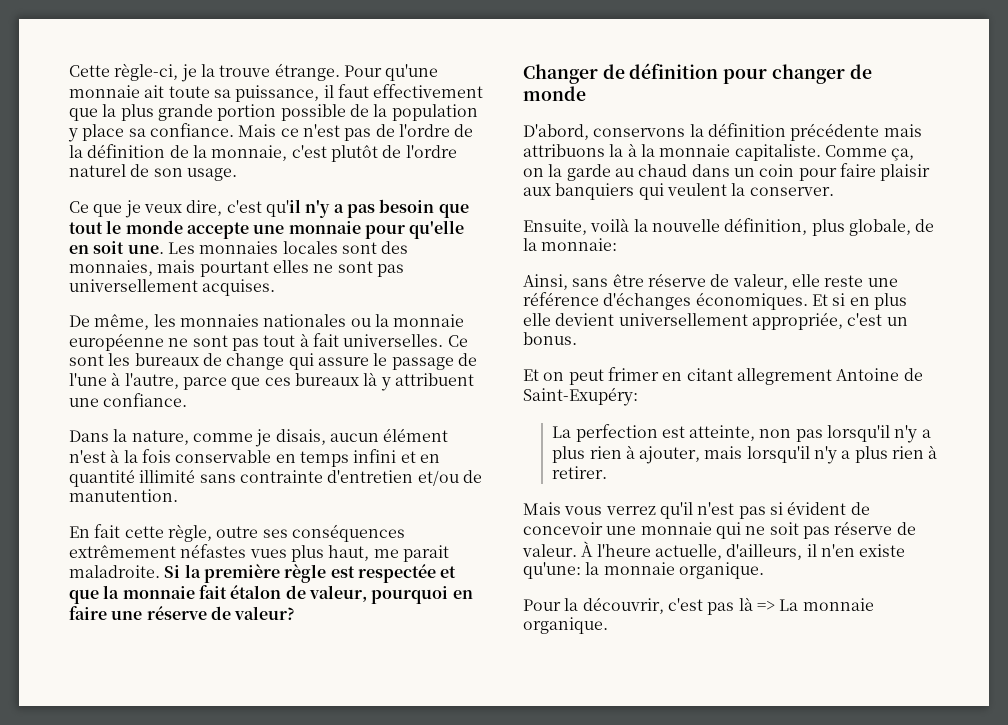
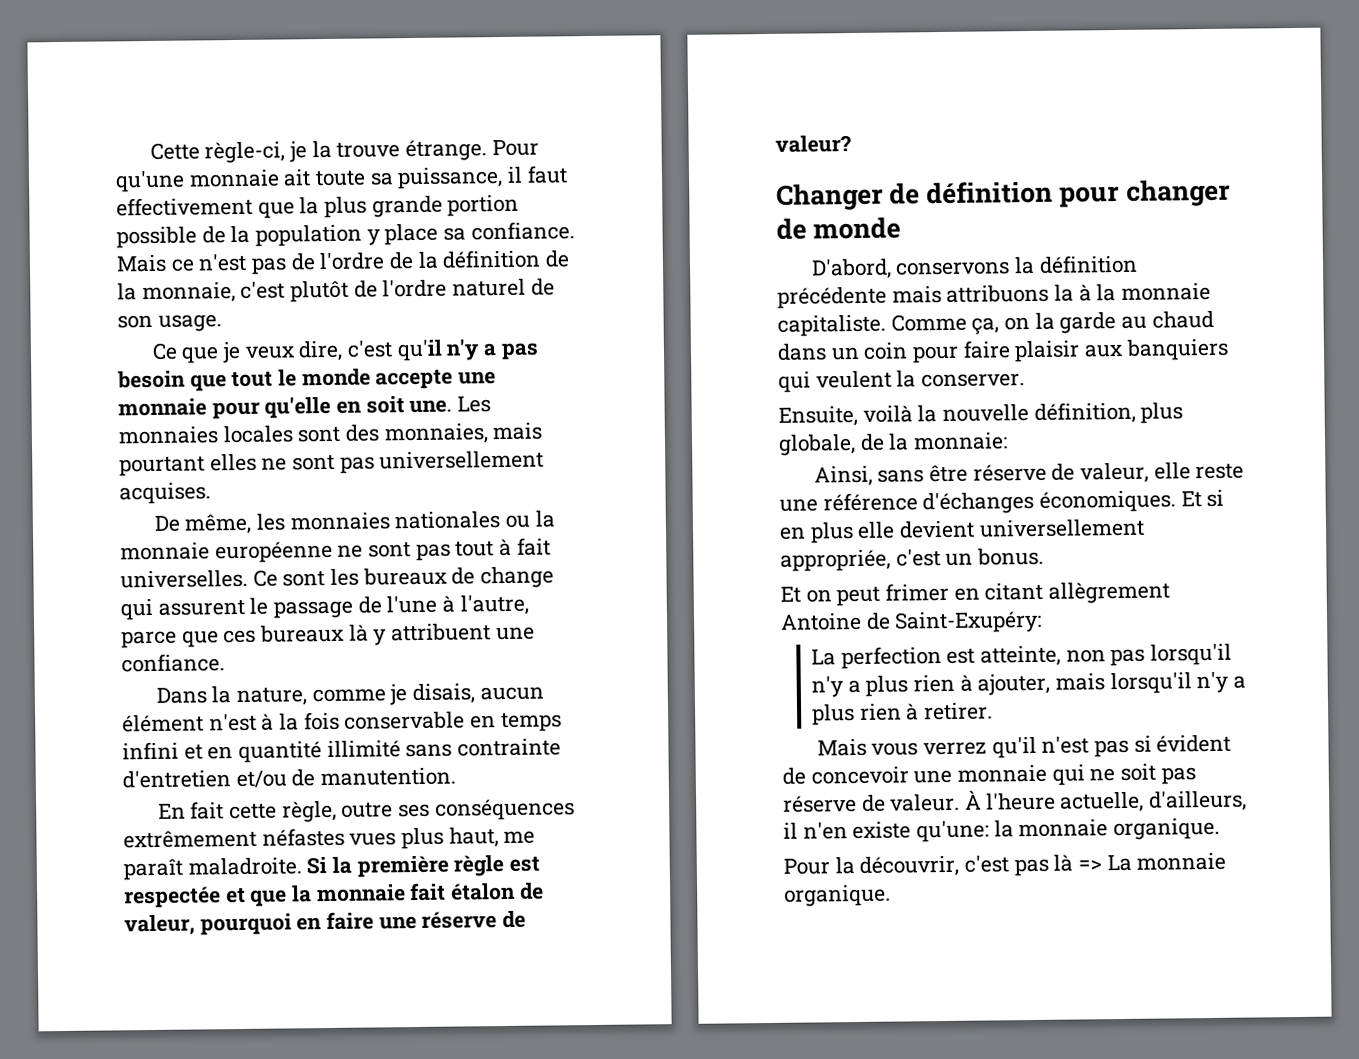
- Ce sont les bureaux de change qui assure le passage de l'une à l'autre, parce que ces bureaux là y attribuent une confiance.
+ Ce sont les bureaux de change qui assurent le passage de l'une à l'autre, parce que ces bureaux là y attribuent une confiance.
- En fait cette règle, outre ses conséquences extrêmement néfastes vues plus haut, me parait maladroite.
+ En fait cette règle, outre ses conséquences extrêmement néfastes vues plus haut, me paraît maladroite.
- Et on peut frimer en citant allegrement Antoine de Saint-Exupéry:
+ Et on peut frimer en citant allègrement Antoine de Saint-Exupéry:

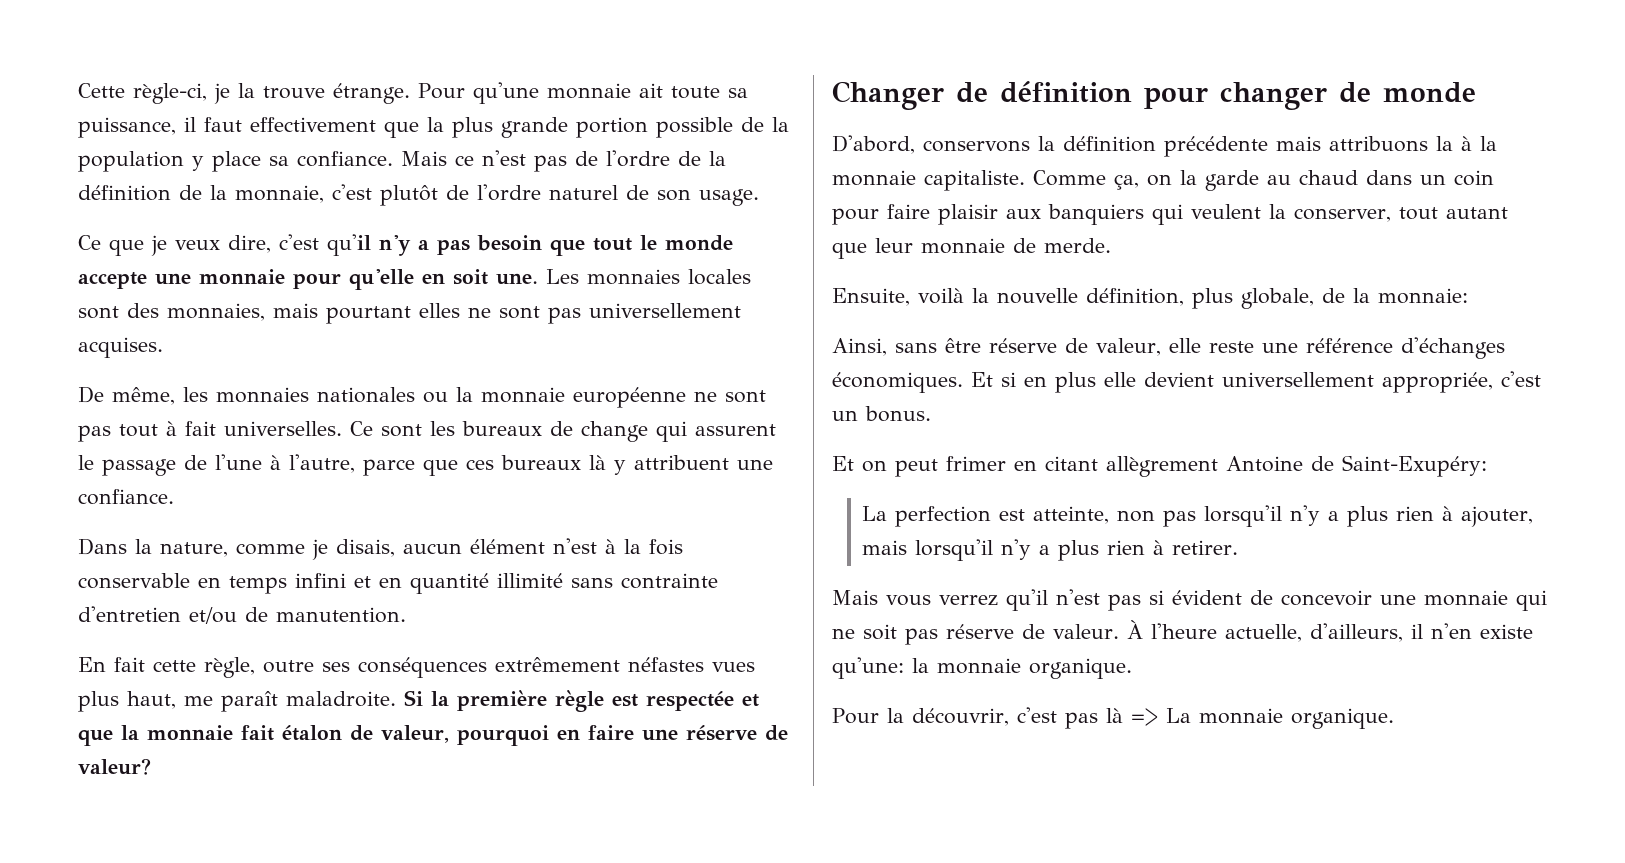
- Comme ça, on la garde au chaud dans un coin pour faire plaisir aux banquiers qui veulent la conserver.
+ Comme ça, on la garde au chaud dans un coin pour faire plaisir aux banquiers qui veulent la conserver, tout autant que leur monnaie de merde.

